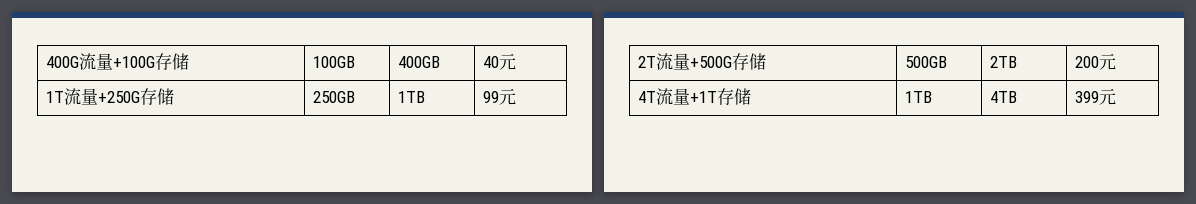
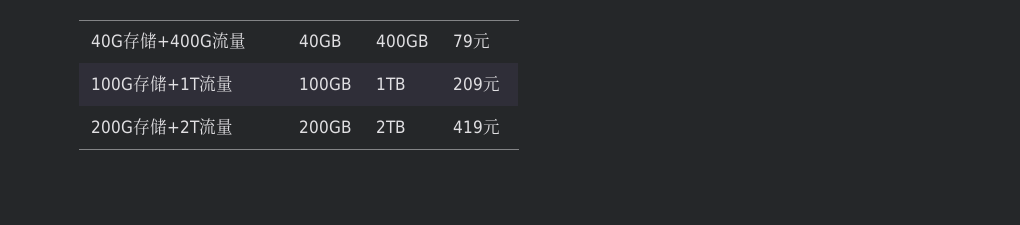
- 400G流量+100G存储 | 100GB | 400GB | 40元
- 1T流量+250G存储 | 250GB | 1TB | 99元
- 2T流量+500G存储 | 500GB | 2TB | 200元
- 4T流量+1T存储 | 1TB | 4TB | 399元
+ 40G存储+400G流量 | 40GB | 400GB | 79元
+ 100G存储+1T流量 | 100GB | 1TB | 209元
+ 200G存储+2T流量 | 200GB | 2TB | 419元

